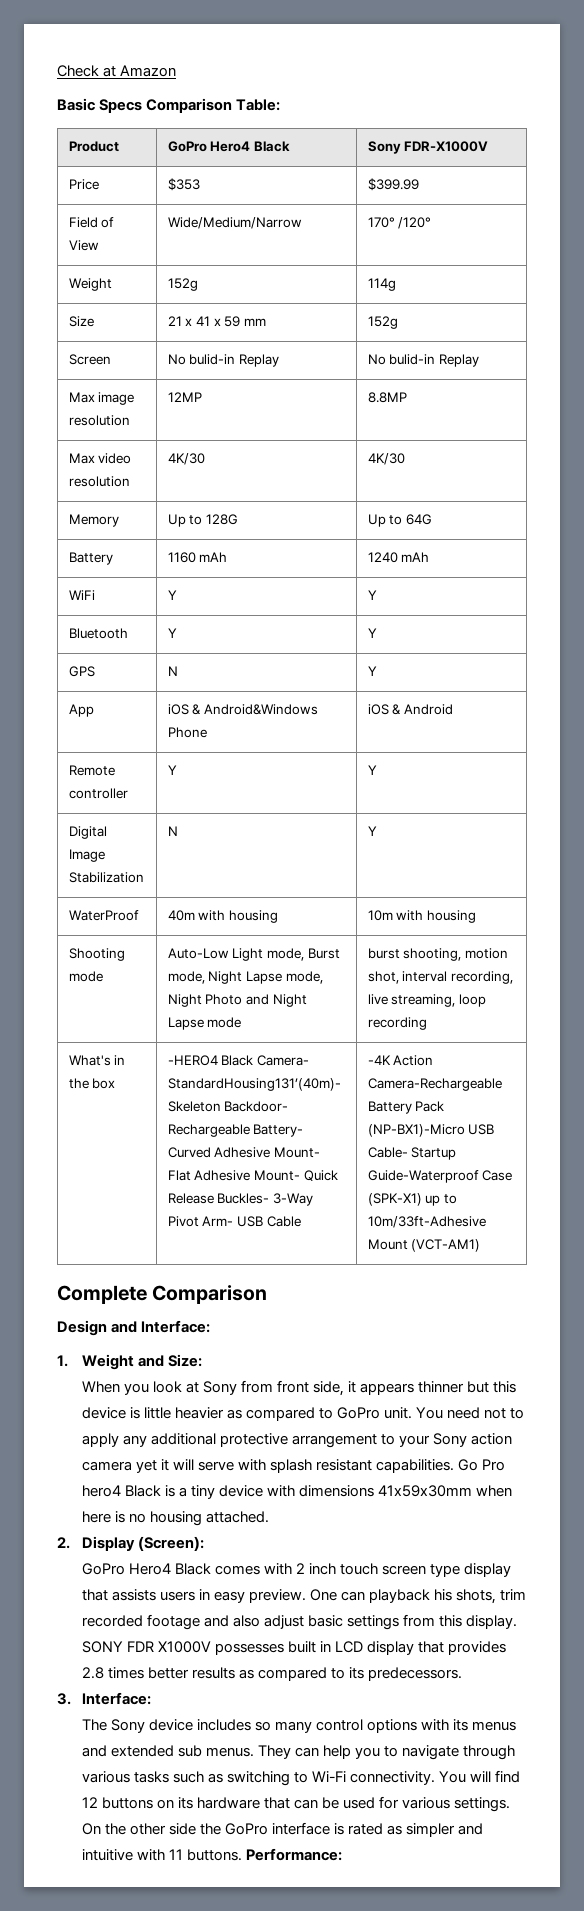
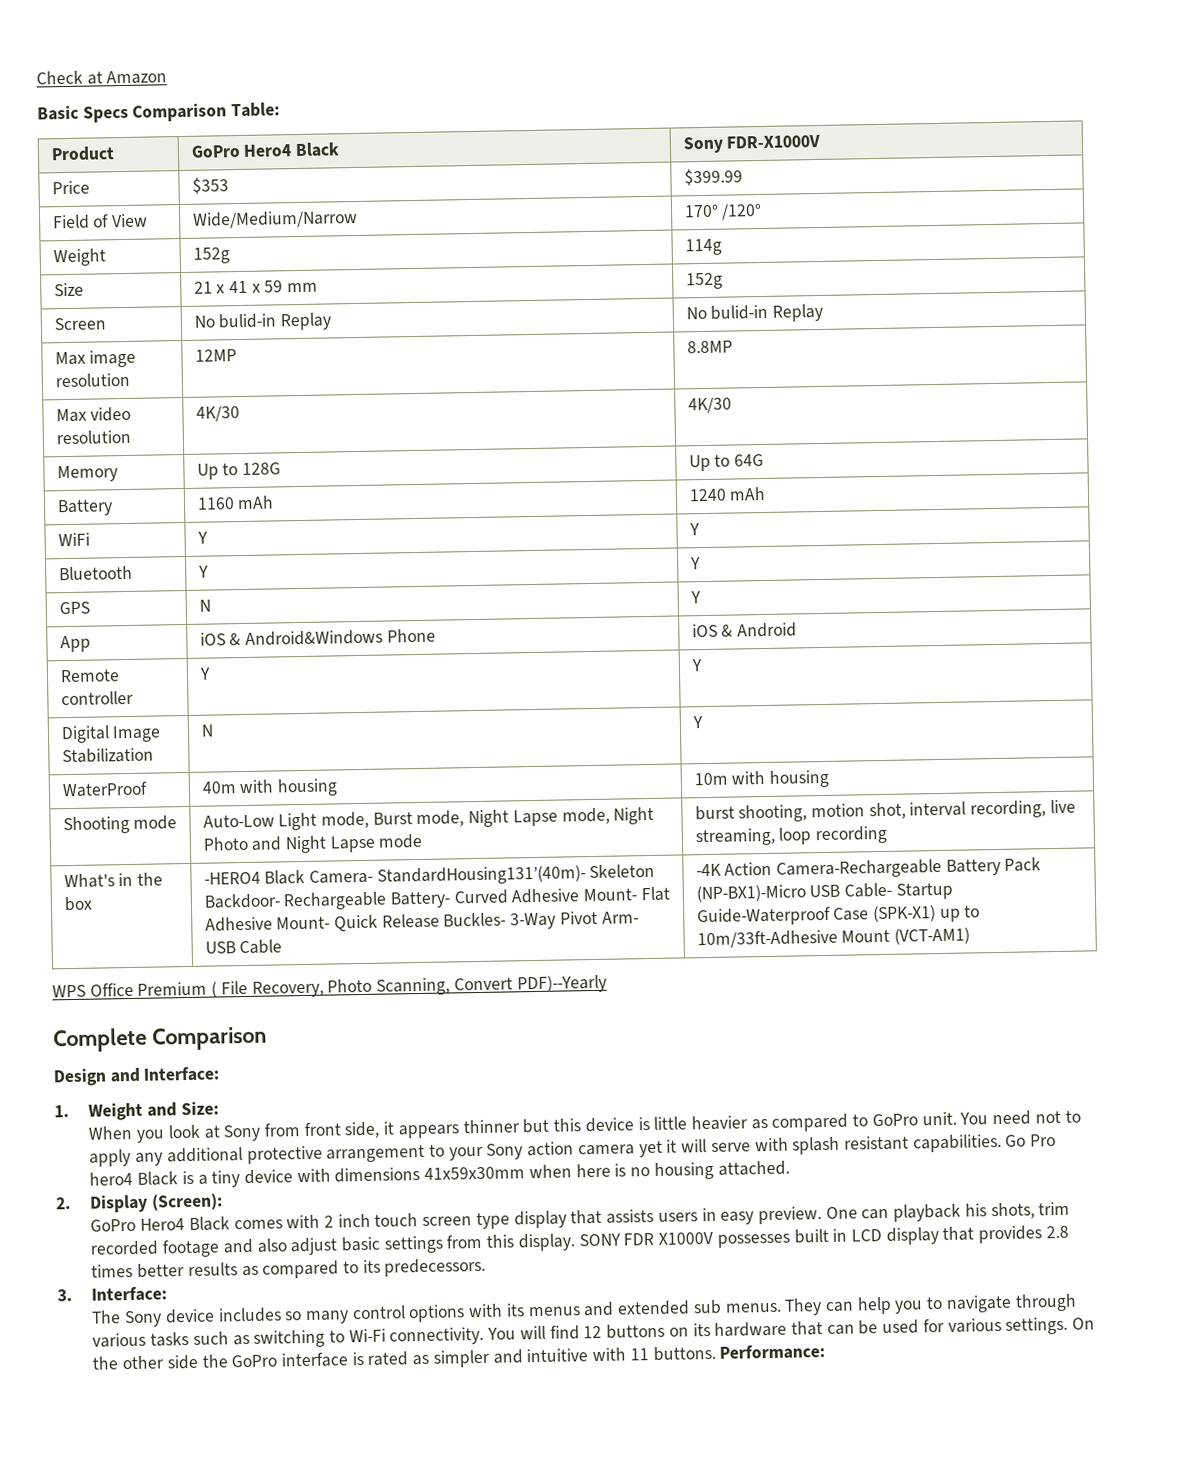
+ WPS Office Premium ( File Recovery, Photo Scanning, Convert PDF)--Yearly

